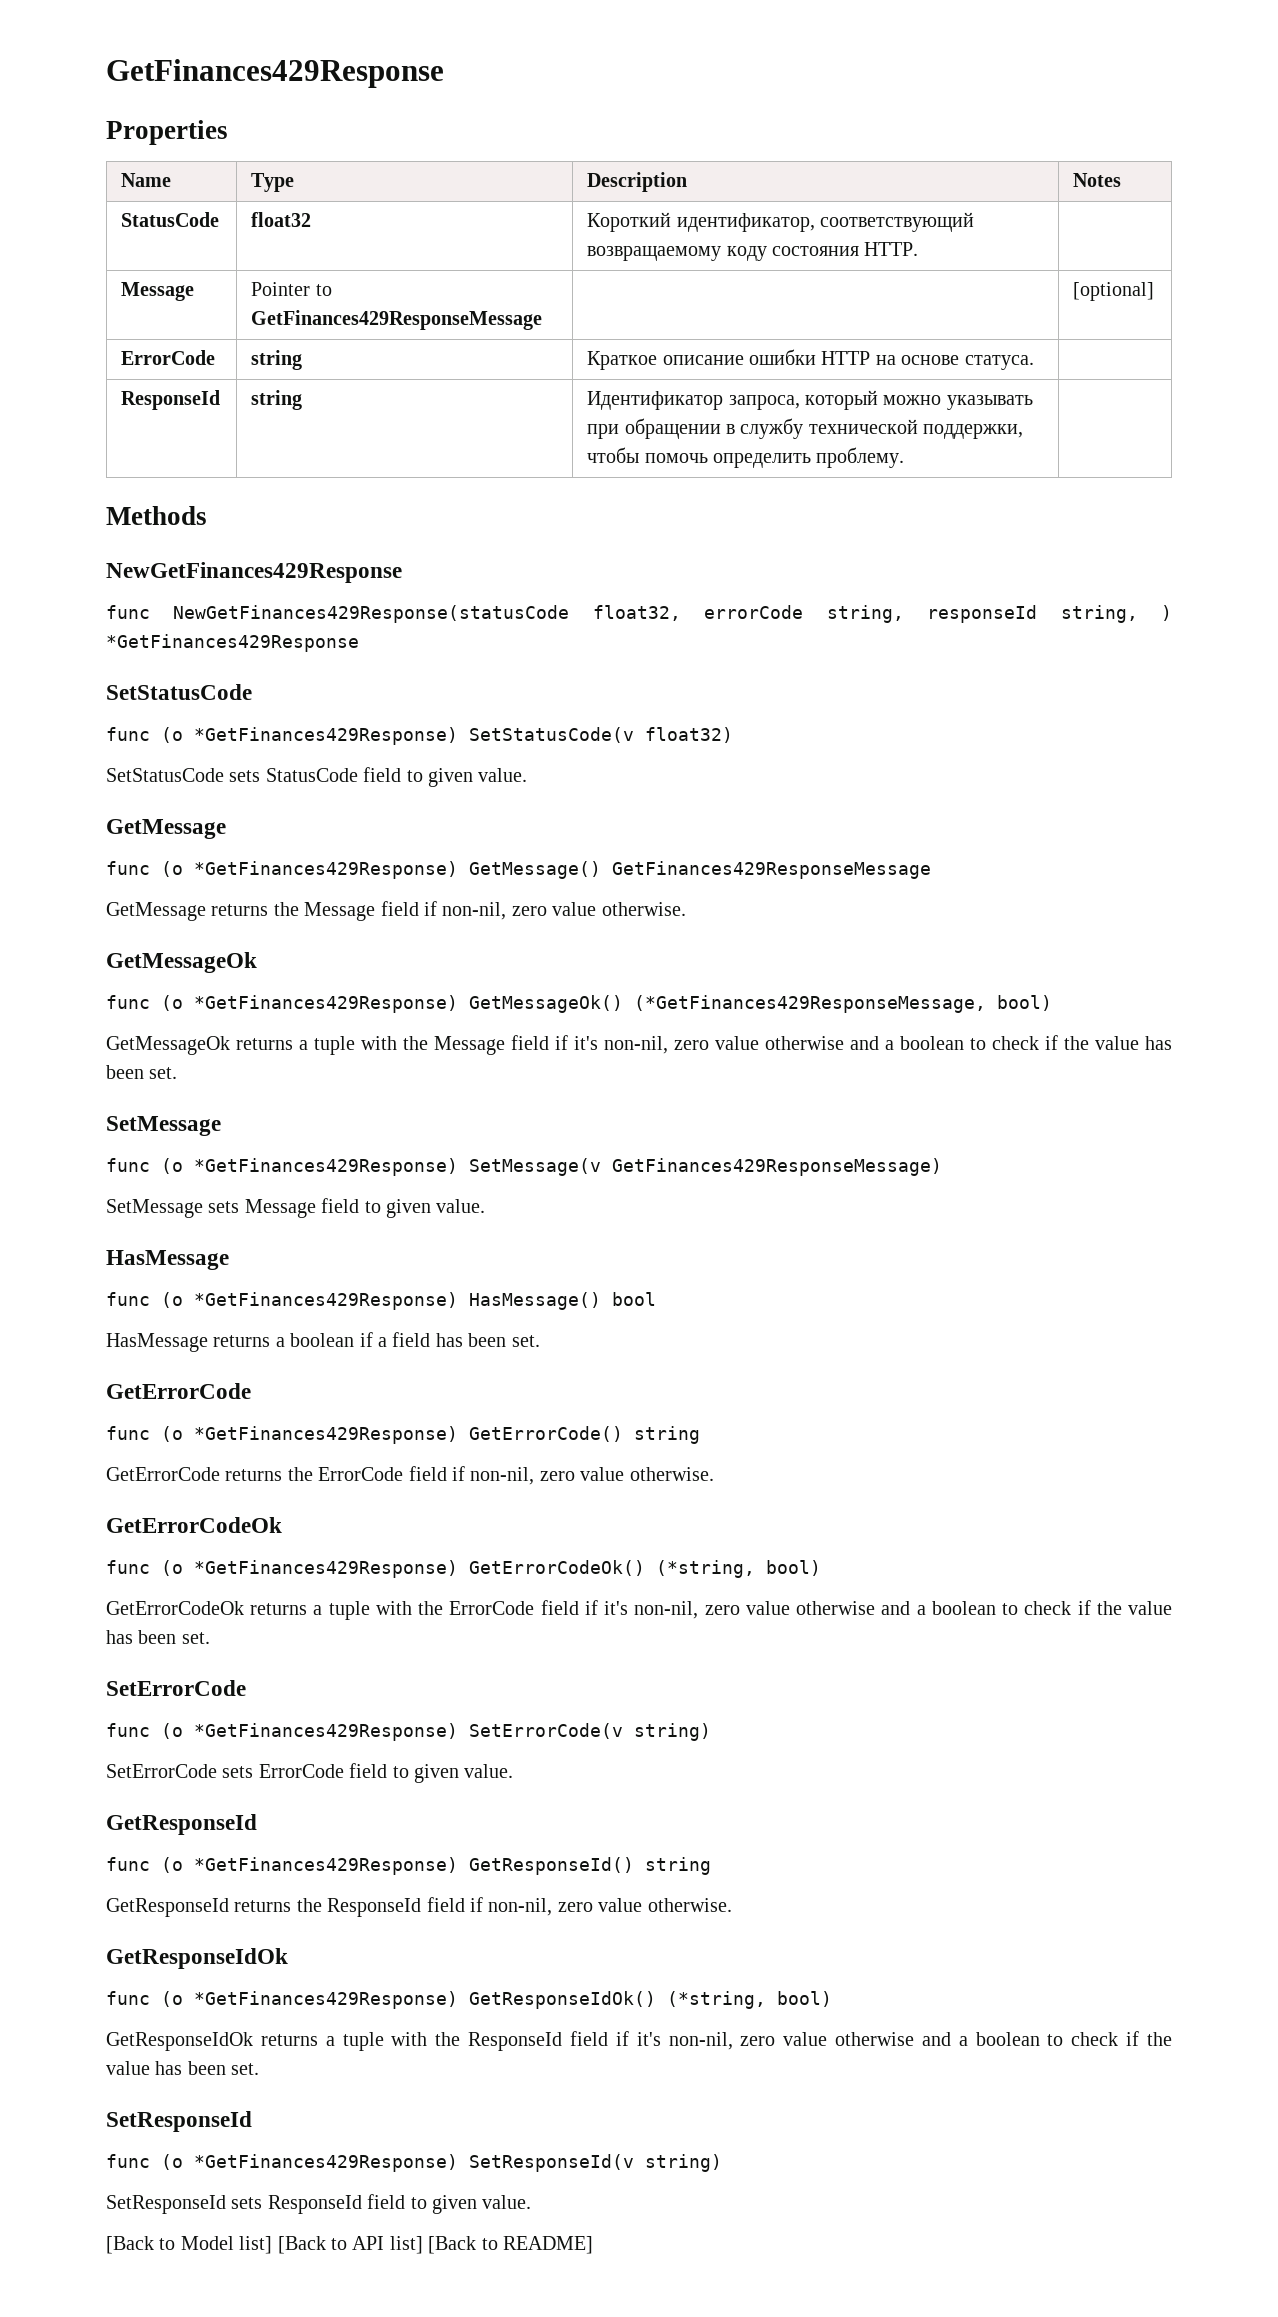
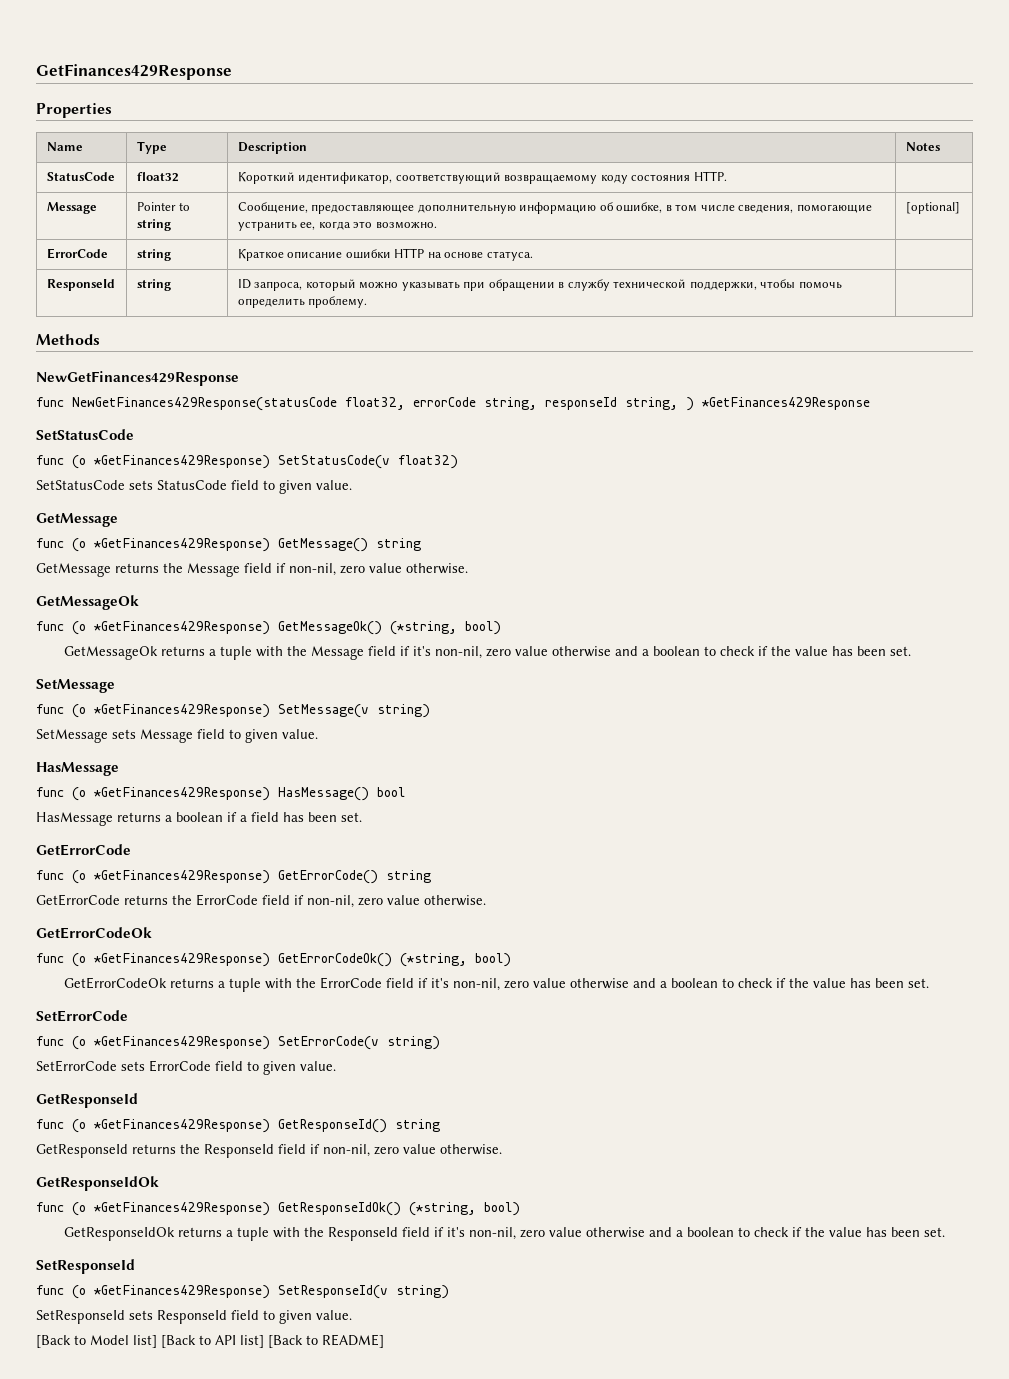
- Message | Pointer to GetFinances429ResponseMessage | | [optional]
+ Message | Pointer to string | Сообщение, предоставляющее дополнительную информацию об ошибке, в том числе сведения, помогающие устранить ее, когда это возможно. | [optional]
- ResponseId | string | Идентификатор запроса, который можно указывать при обращении в службу технической поддержки, чтобы помочь определить проблему. |
+ ResponseId | string | ID запроса, который можно указывать при обращении в службу технической поддержки, чтобы помочь определить проблему. |
- func (o *GetFinances429Response) GetMessage() GetFinances429ResponseMessage
+ func (o *GetFinances429Response) GetMessage() string
- func (o *GetFinances429Response) GetMessageOk() (*GetFinances429ResponseMessage, bool)
+ func (o *GetFinances429Response) GetMessageOk() (*string, bool)
- func (o *GetFinances429Response) SetMessage(v GetFinances429ResponseMessage)
+ func (o *GetFinances429Response) SetMessage(v string)

